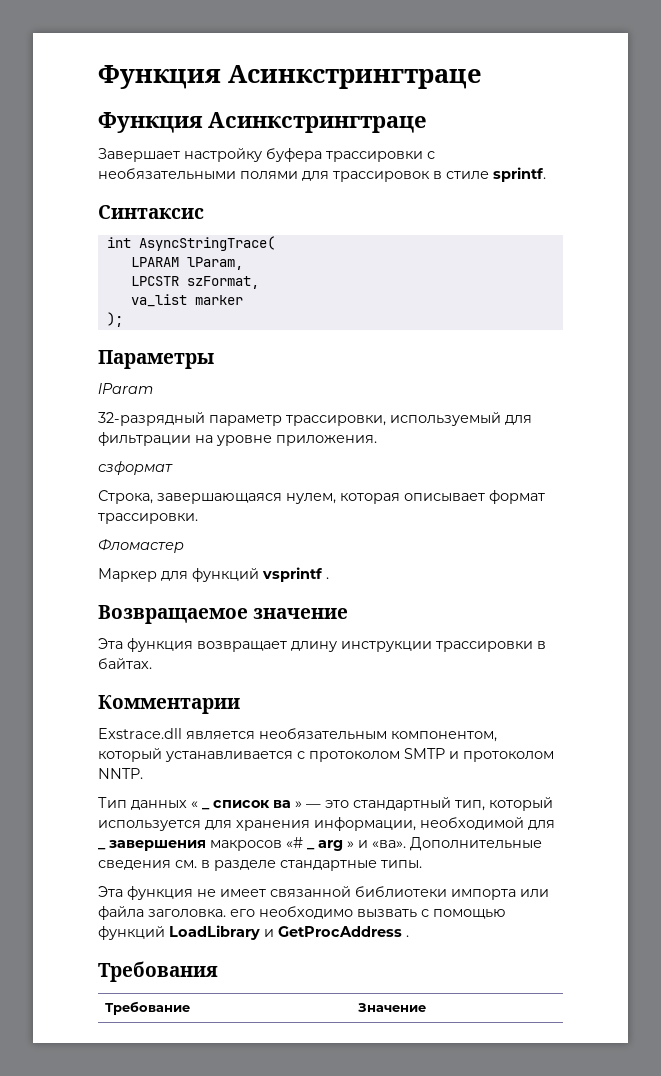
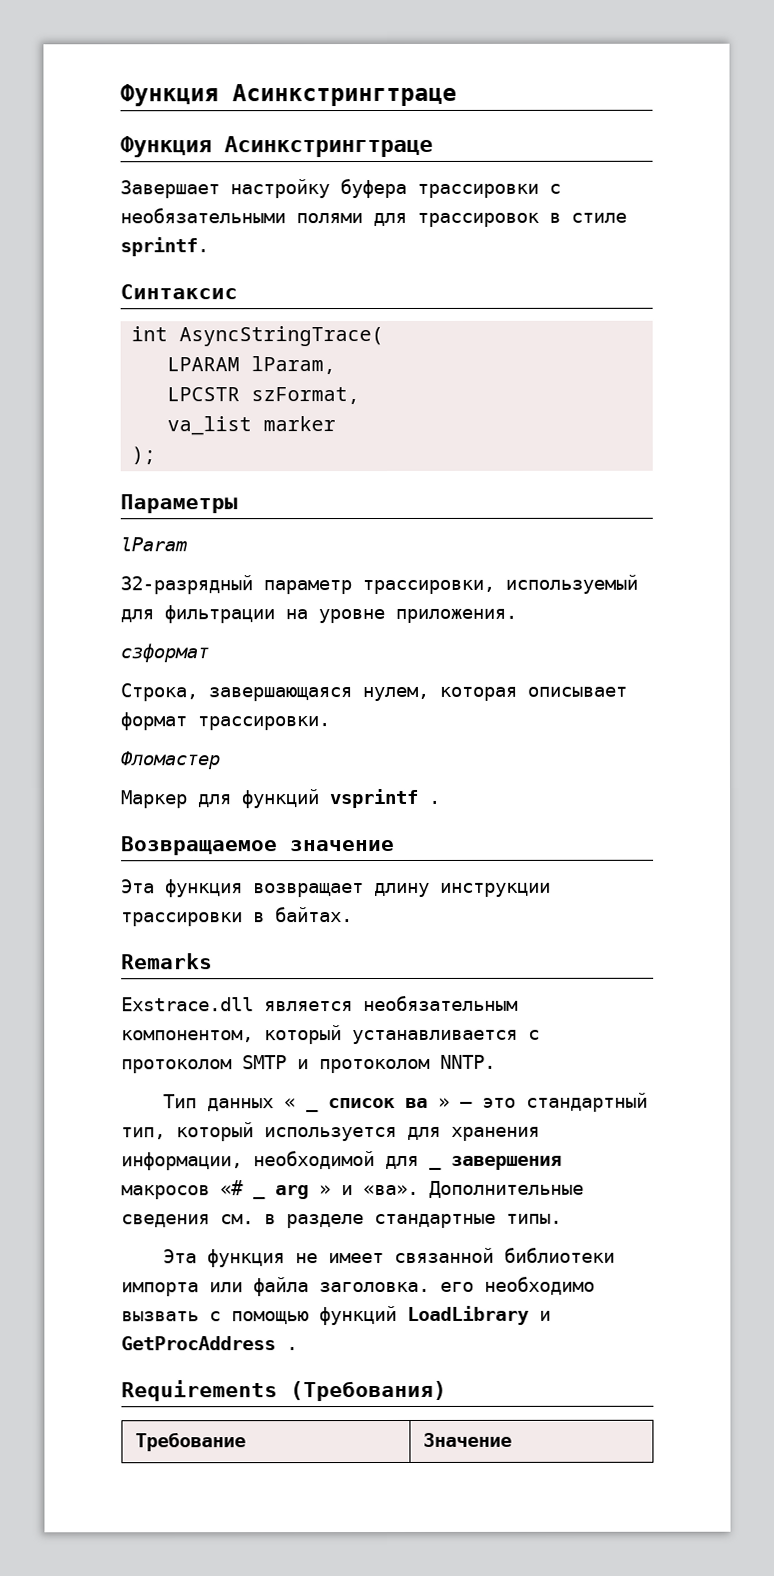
- Комментарии
+ Remarks
- Требования
+ Requirements (Требования)

